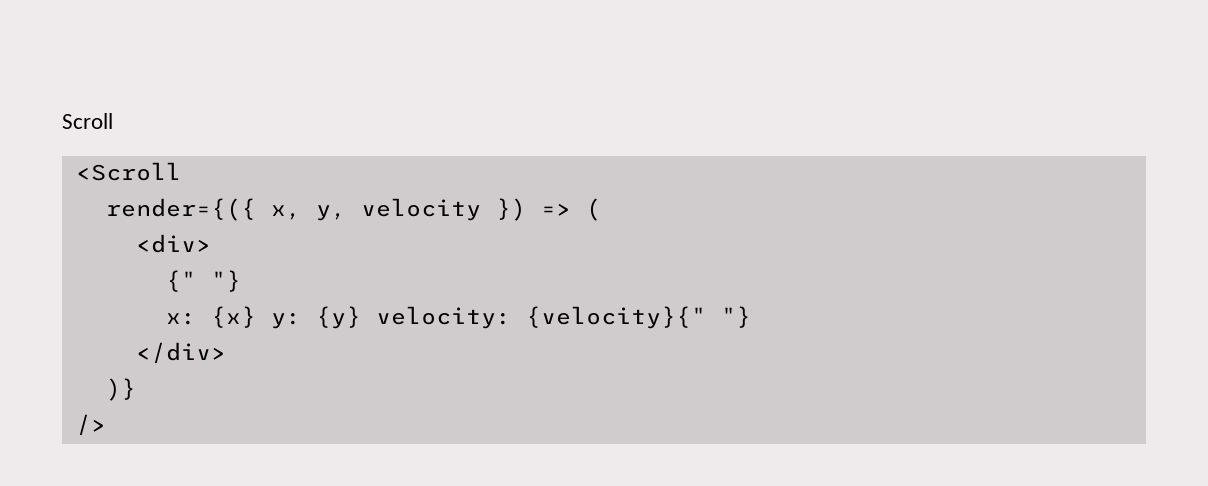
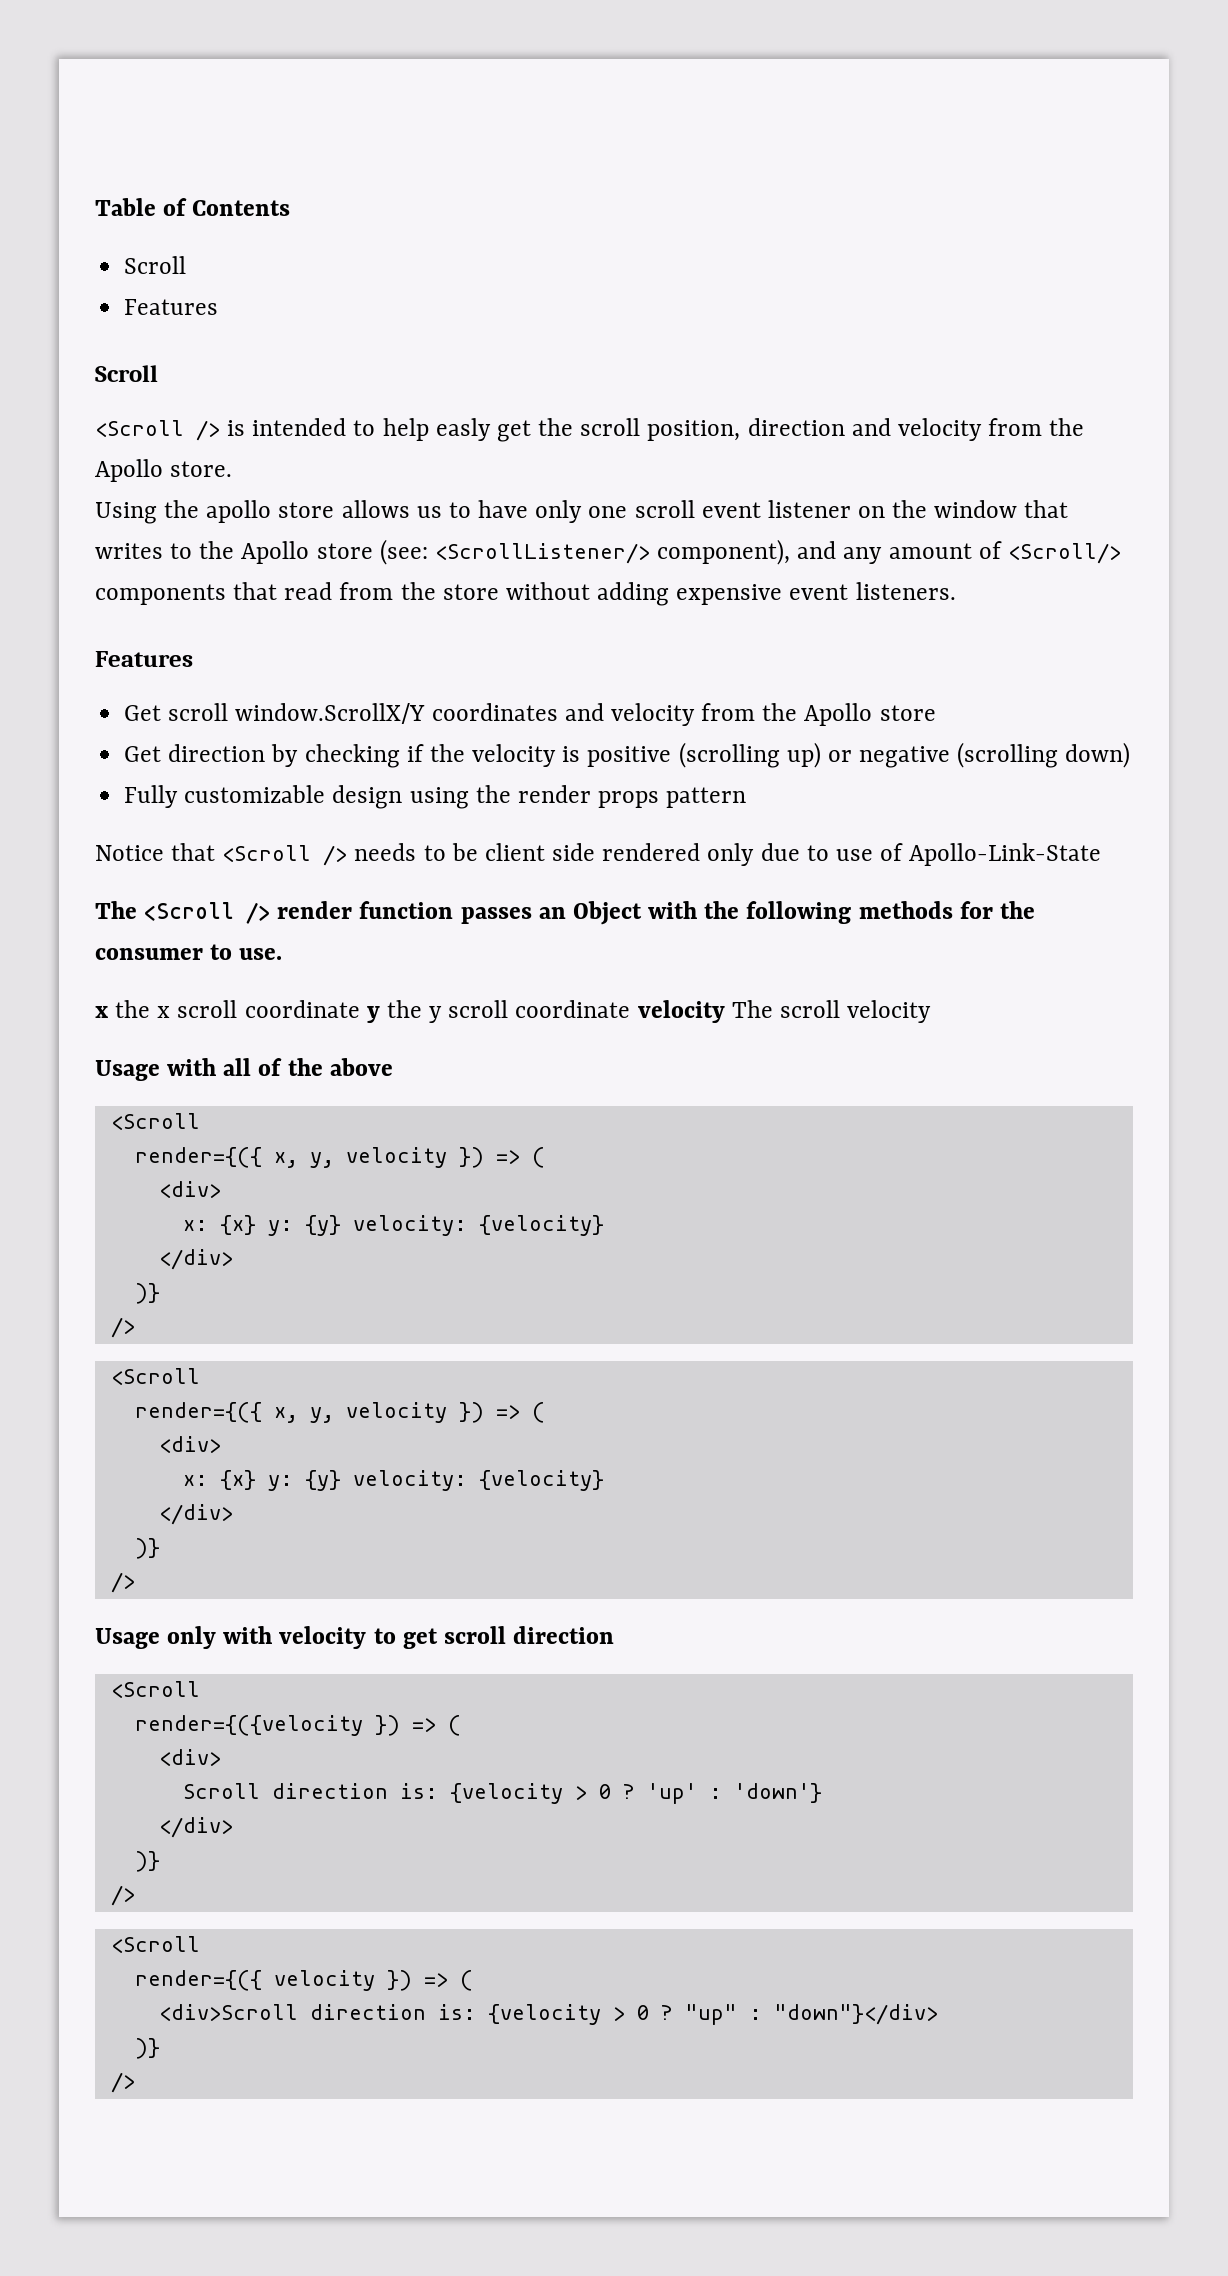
+ Table of Contents
  Scroll
+ Features
+ Scroll
+ <Scroll /> is intended to help easly get the scroll position, direction and velocity from the Apollo store.
+ Using the apollo store allows us to have only one scroll event listener on the window that writes to the Apollo store (see: <ScrollListener/> component), and any amount of <Scroll/> components that read from the store without adding expensive event listeners.
+ Features
+ Get scroll window.ScrollX/Y coordinates and velocity from the Apollo store
+ Get direction by checking if the velocity is positive (scrolling up) or negative (scrolling down)
+ Fully customizable design using the render props pattern
+ Notice that <Scroll /> needs to be client side rendered only due to use of Apollo-Link-State
+ The <Scroll /> render function passes an Object with the following methods for the consumer to use.
+ x the x scroll coordinate y the y scroll coordinate velocity The scroll velocity
+ Usage with all of the above
  <Scroll
  render={({ x, y, velocity }) => (
  <div>
- {" "}
- x: {x} y: {y} velocity: {velocity}{" "}
+ x: {x} y: {y} velocity: {velocity}
  </div>
+ )}
+ />
+ <Scroll
+ render={({ x, y, velocity }) => (
+ <div>
+ x: {x} y: {y} velocity: {velocity}
+ </div>
+ )}
+ />
+ Usage only with velocity to get scroll direction
+ <Scroll
+ render={({velocity }) => (
+ <div>
+ Scroll direction is: {velocity > 0 ? 'up' : 'down'}
+ </div>
+ )}
+ />
+ <Scroll
+ render={({ velocity }) => (
+ <div>Scroll direction is: {velocity > 0 ? "up" : "down"}</div>

